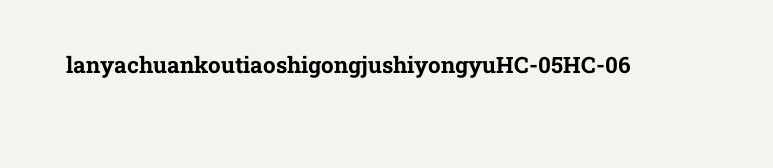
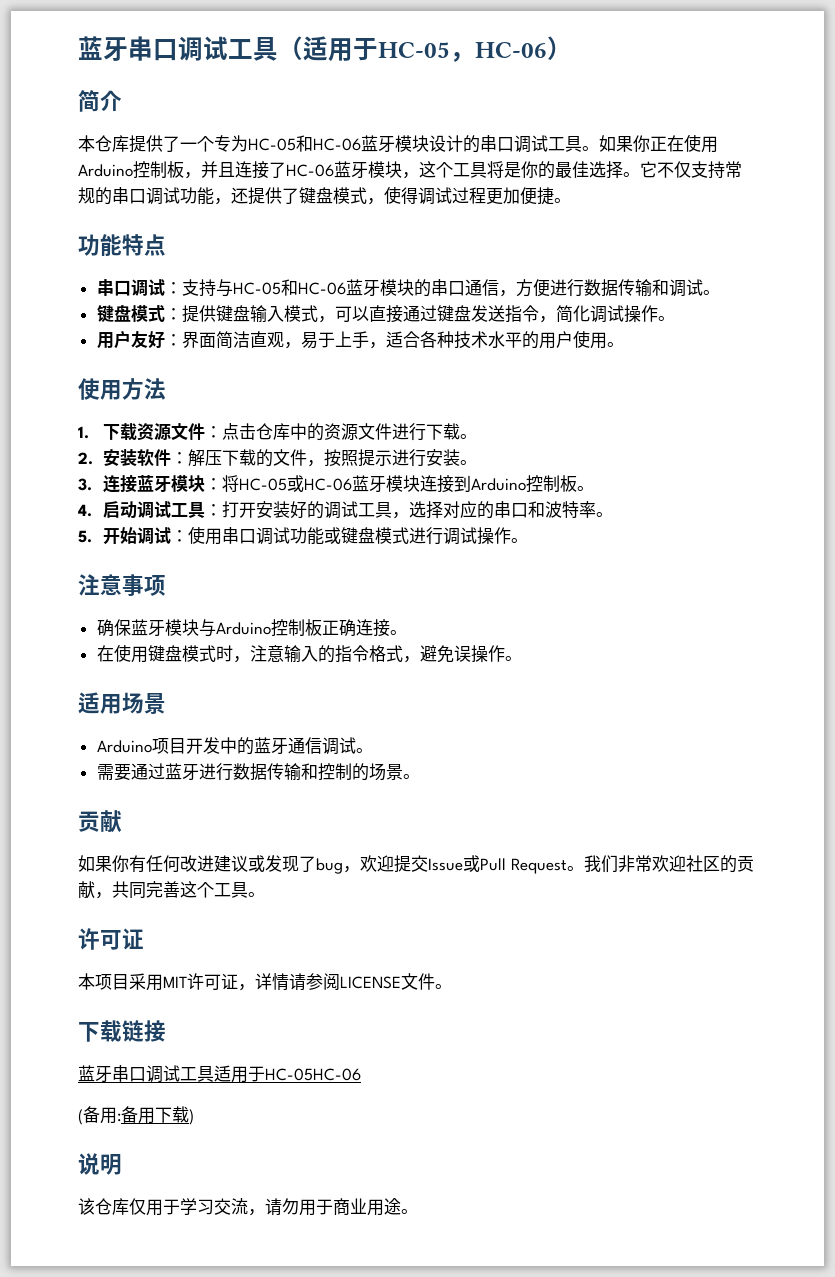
- lanyachuankoutiaoshigongjushiyongyuHC-05HC-06
+ 蓝牙串口调试工具（适用于HC-05，HC-06）
+ 简介
+ 本仓库提供了一个专为HC-05和HC-06蓝牙模块设计的串口调试工具。如果你正在使用Arduino控制板，并且连接了HC-06蓝牙模块，这个工具将是你的最佳选择。它不仅支持常规的串口调试功能，还提供了键盘模式，使得调试过程更加便捷。
+ 功能特点
+ 串口调试：支持与HC-05和HC-06蓝牙模块的串口通信，方便进行数据传输和调试。
+ 键盘模式：提供键盘输入模式，可以直接通过键盘发送指令，简化调试操作。
+ 用户友好：界面简洁直观，易于上手，适合各种技术水平的用户使用。
+ 使用方法
+ 1.下载资源文件：点击仓库中的资源文件进行下载。
+ 2.安装软件：解压下载的文件，按照提示进行安装。
+ 3.连接蓝牙模块：将HC-05或HC-06蓝牙模块连接到Arduino控制板。
+ 4.启动调试工具：打开安装好的调试工具，选择对应的串口和波特率。
+ 5.开始调试：使用串口调试功能或键盘模式进行调试操作。
+ 注意事项
+ 确保蓝牙模块与Arduino控制板正确连接。
+ 在使用键盘模式时，注意输入的指令格式，避免误操作。
+ 适用场景
+ Arduino项目开发中的蓝牙通信调试。
+ 需要通过蓝牙进行数据传输和控制的场景。
+ 贡献
+ 如果你有任何改进建议或发现了bug，欢迎提交Issue或Pull Request。我们非常欢迎社区的贡献，共同完善这个工具。
+ 许可证
+ 本项目采用MIT许可证，详情请参阅LICENSE文件。
+ 下载链接
+ 蓝牙串口调试工具适用于HC-05HC-06
+ (备用:备用下载)
+ 说明
+ 该仓库仅用于学习交流，请勿用于商业用途。

